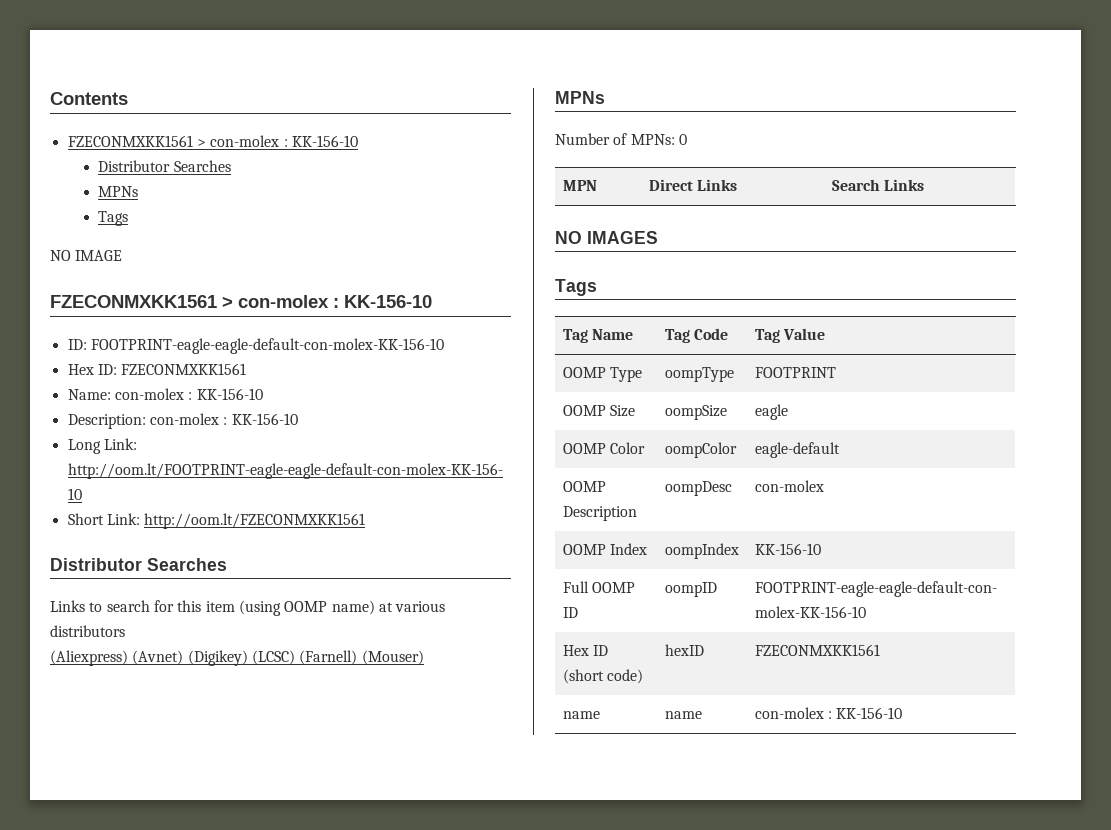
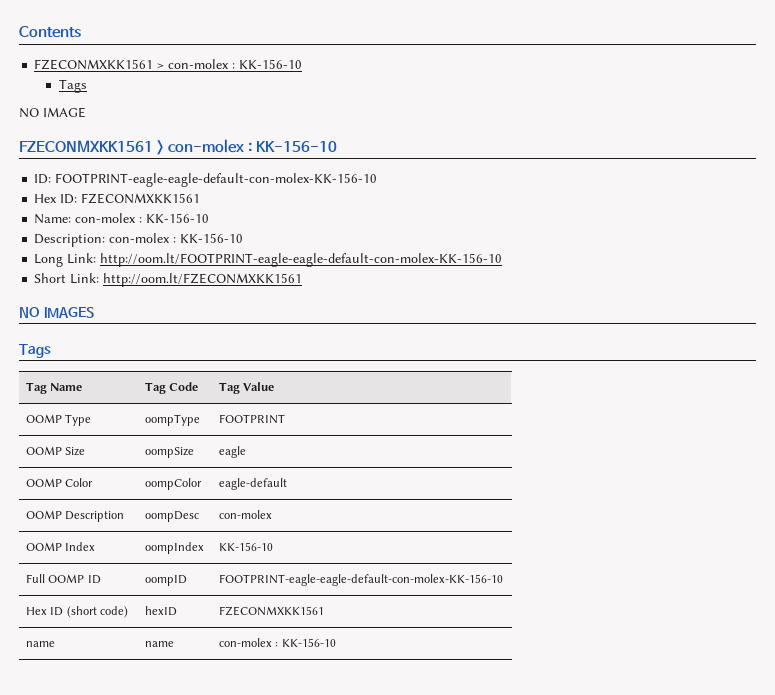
  Contents
  FZECONMXKK1561 > con-molex : KK-156-10
- Distributor Searches
- MPNs
  Short Link: http://oom.lt/FZECONMXKK1561
- Distributor Searches
- Links to search for this item (using OOMP name) at various distributors
- (Aliexpress) (Avnet) (Digikey) (LCSC) (Farnell) (Mouser)
- MPNs
- Number of MPNs: 0
- MPN | Direct Links | Search Links

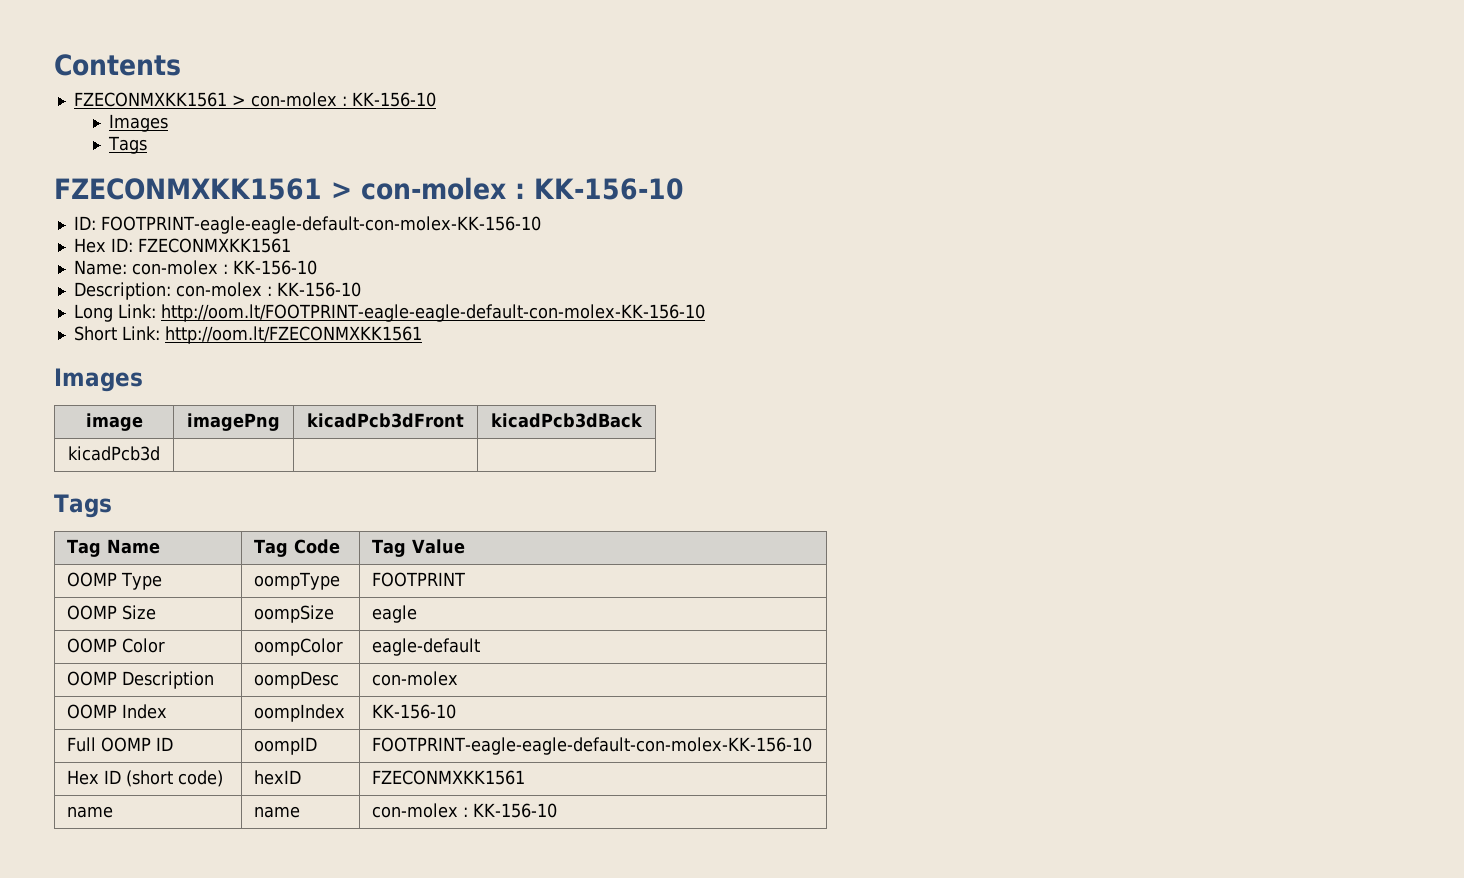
  Contents
  FZECONMXKK1561 > con-molex : KK-156-10
+ Images
  Tags
- NO IMAGE
  Short Link: http://oom.lt/FZECONMXKK1561
- NO IMAGES
+ Images
+ image | imagePng | kicadPcb3dFront | kicadPcb3dBack
+ kicadPcb3d | | |

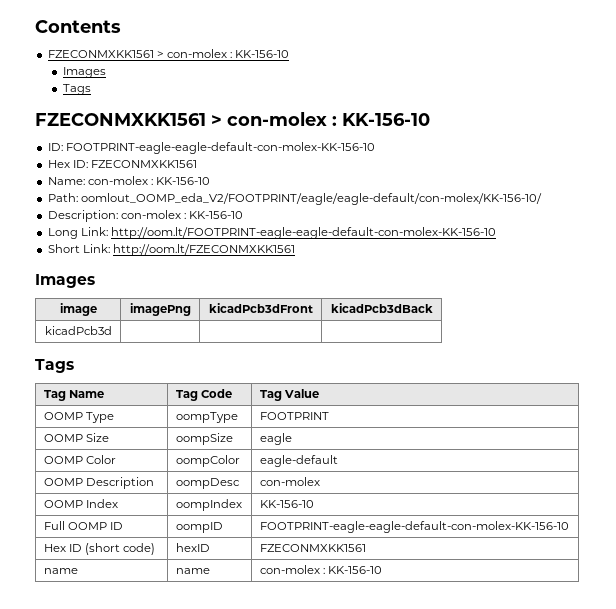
+ Path: oomlout_OOMP_eda_V2/FOOTPRINT/eagle/eagle-default/con-molex/KK-156-10/

